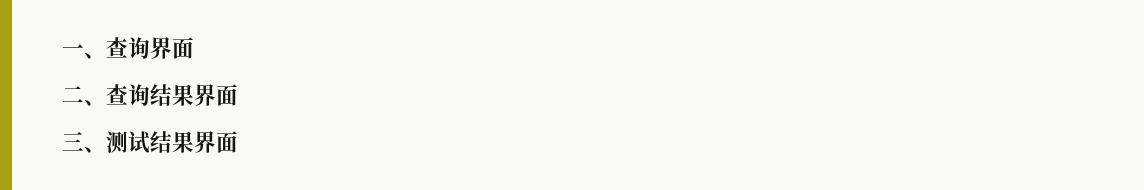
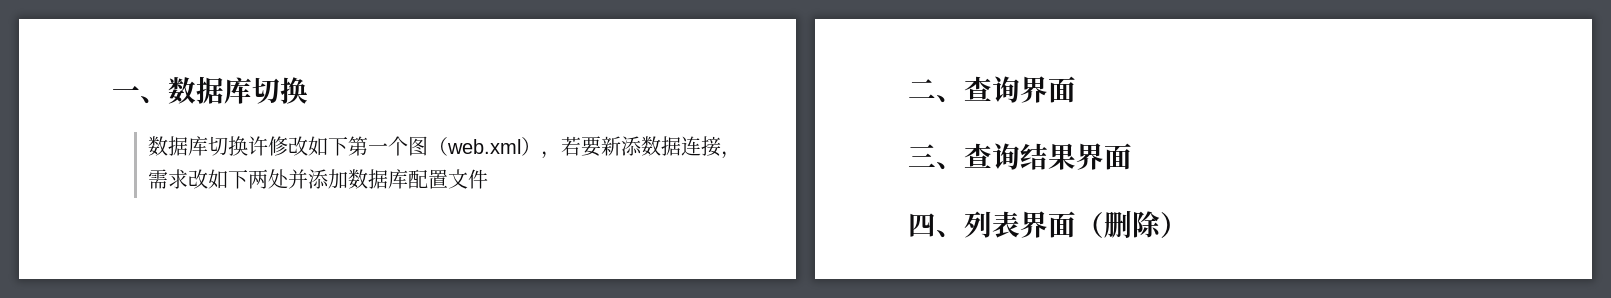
- 一、查询界面
+ 一、数据库切换
+ 数据库切换许修改如下第一个图（web.xml），若要新添数据连接，需求改如下两处并添加数据库配置文件
+ 二、查询界面
- 二、查询结果界面
+ 三、查询结果界面
- 三、测试结果界面
+ 四、列表界面（删除）

